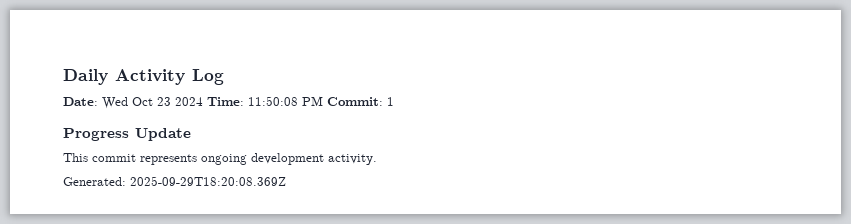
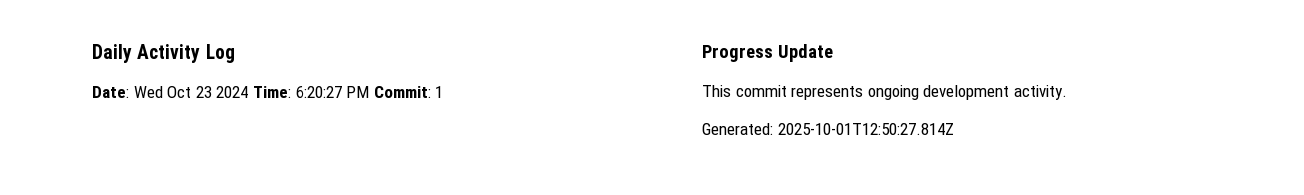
- Date: Wed Oct 23 2024 Time: 11:50:08 PM Commit: 1
+ Date: Wed Oct 23 2024 Time: 6:20:27 PM Commit: 1
- Generated: 2025-09-29T18:20:08.369Z
+ Generated: 2025-10-01T12:50:27.814Z

